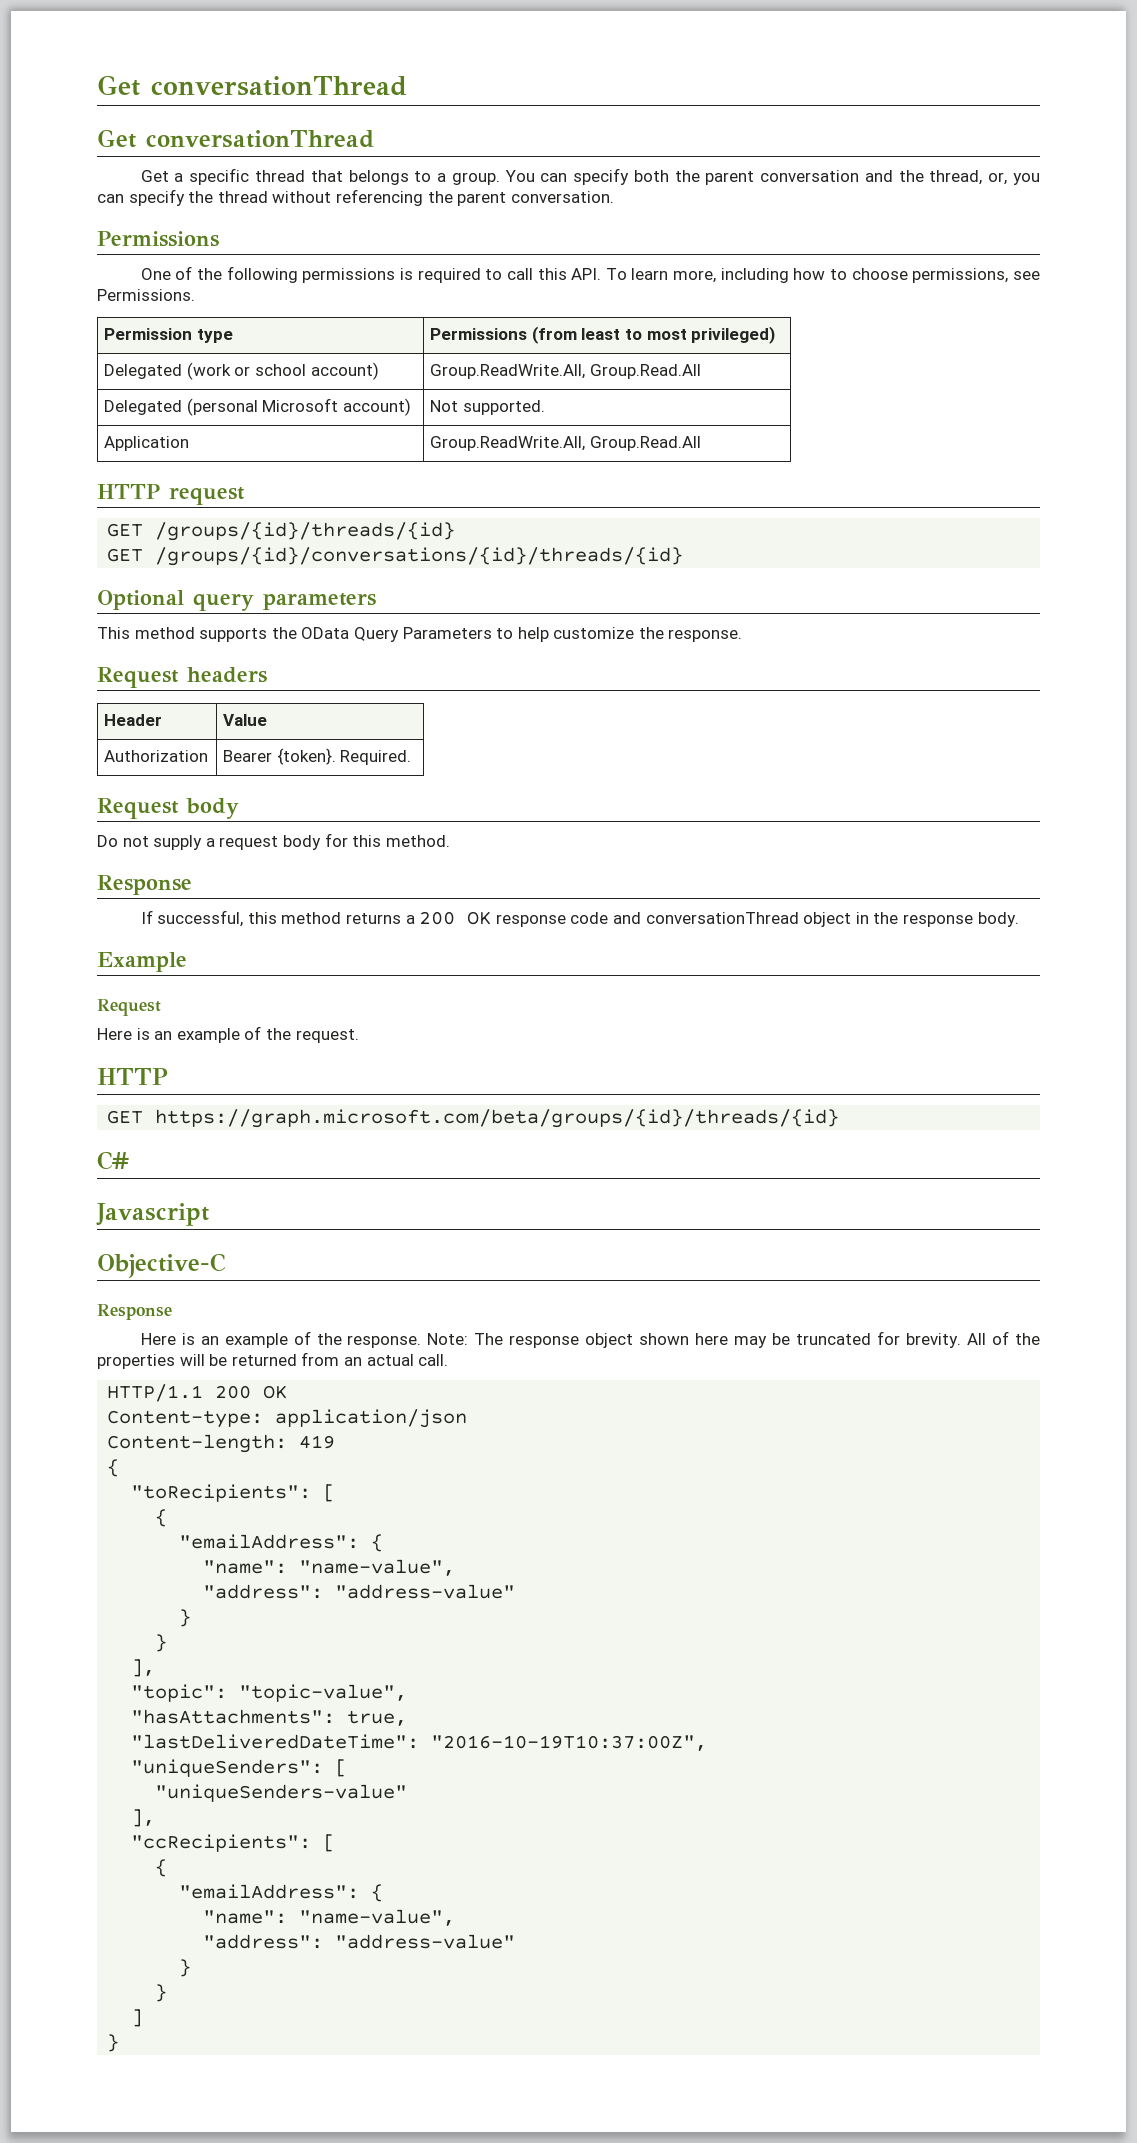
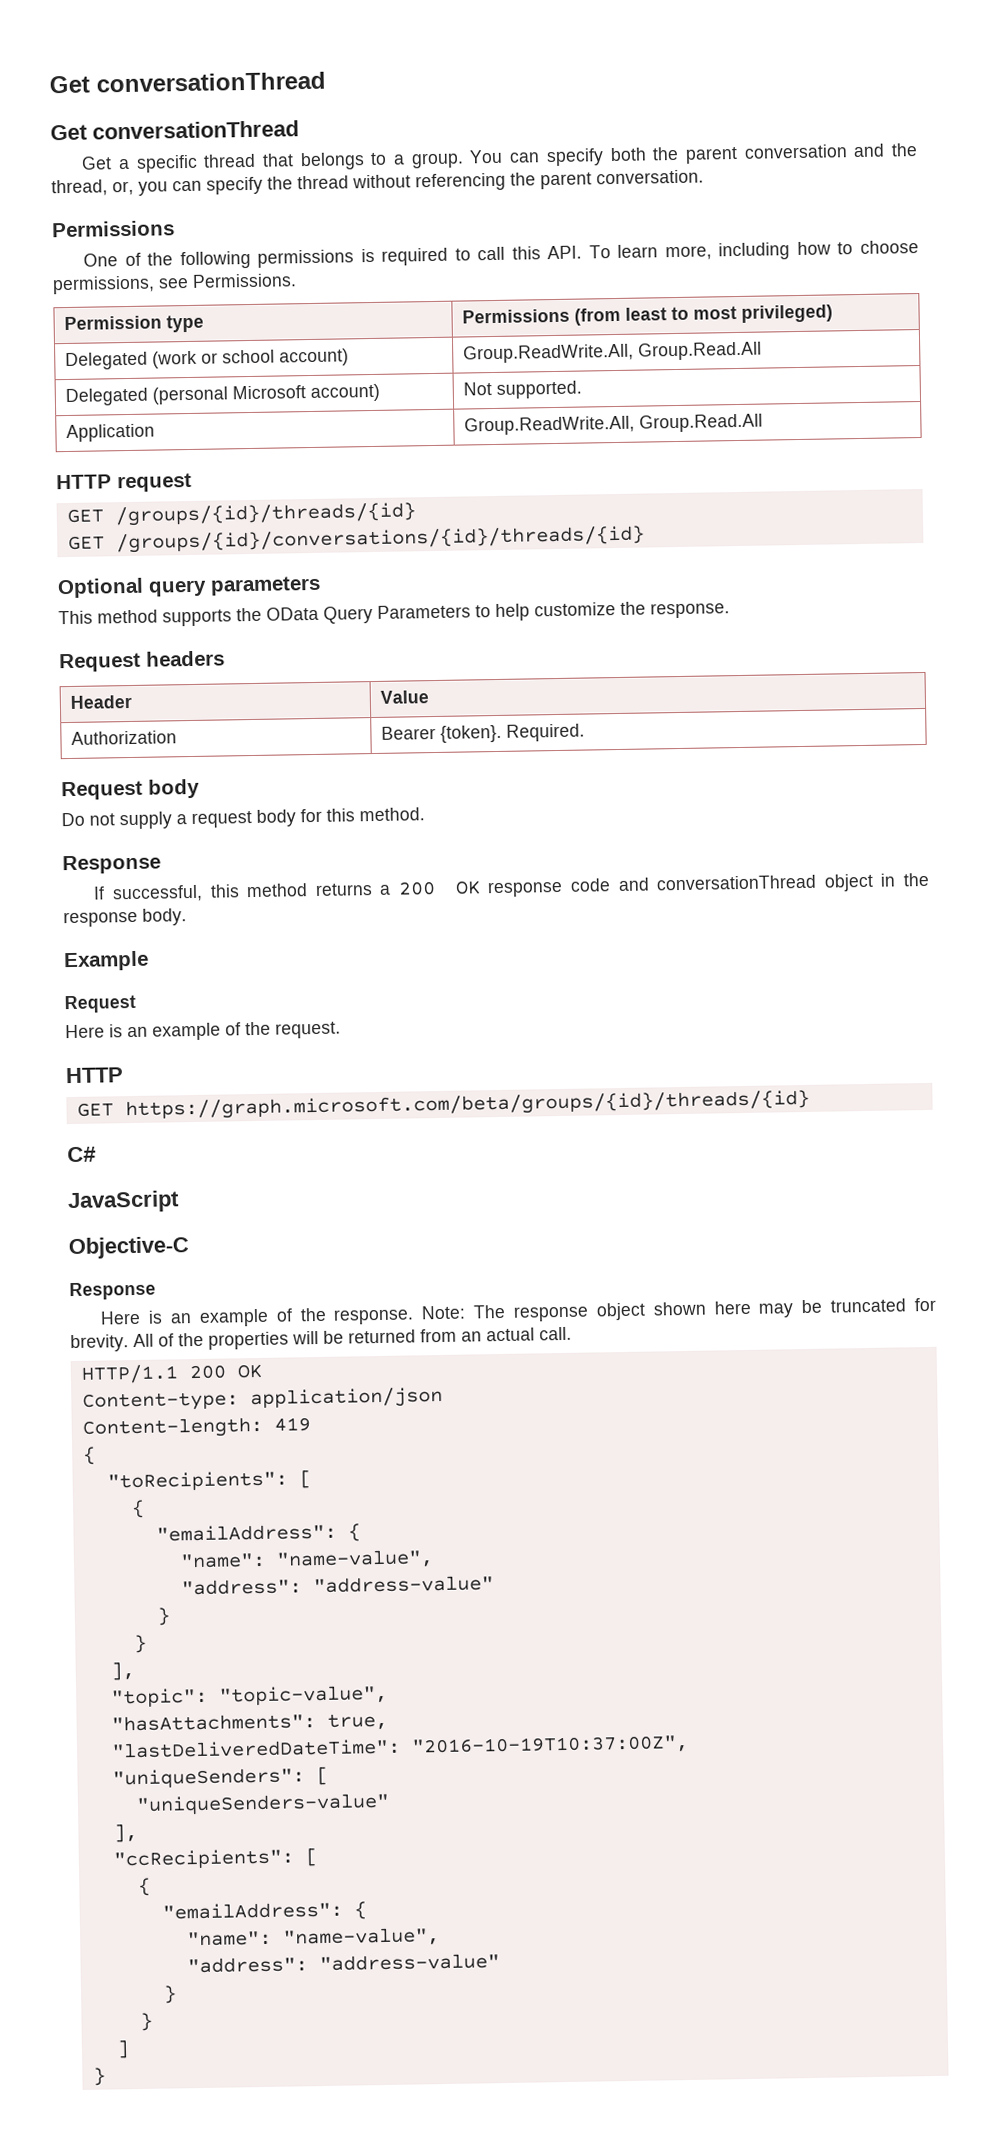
- Javascript
+ JavaScript

